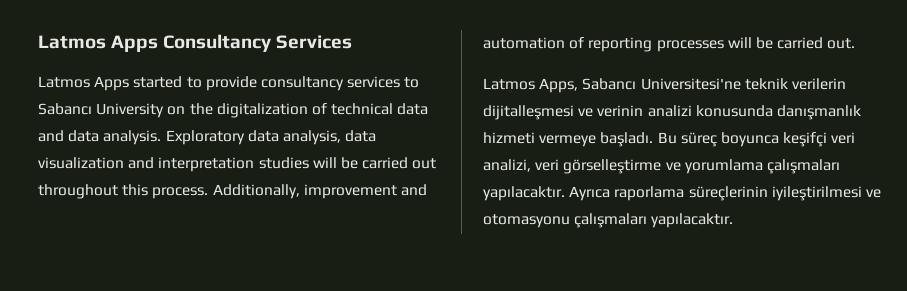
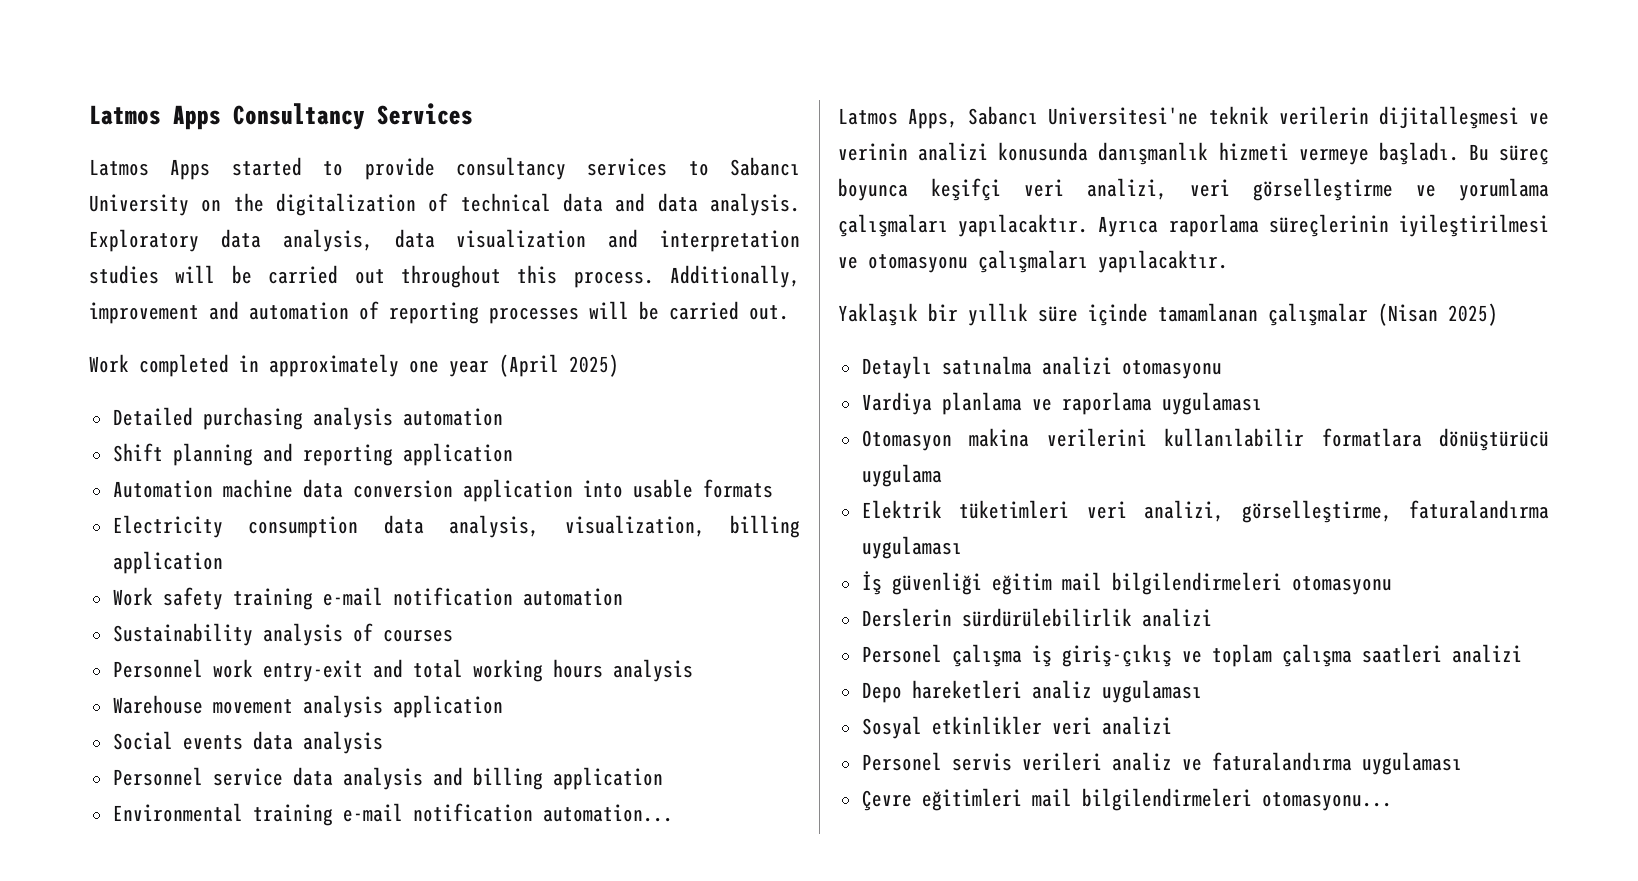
+ Work completed in approximately one year (April 2025)
+ Detailed purchasing analysis automation
+ Shift planning and reporting application
+ Automation machine data conversion application into usable formats
+ Electricity consumption data analysis, visualization, billing application
+ Work safety training e-mail notification automation
+ Sustainability analysis of courses
+ Personnel work entry-exit and total working hours analysis
+ Warehouse movement analysis application
+ Social events data analysis
+ Personnel service data analysis and billing application
+ Environmental training e-mail notification automation...
+ Yaklaşık bir yıllık süre içinde tamamlanan çalışmalar (Nisan 2025)
+ Detaylı satınalma analizi otomasyonu
+ Vardiya planlama ve raporlama uygulaması
+ Otomasyon makina verilerini kullanılabilir formatlara dönüştürücü uygulama
+ Elektrik tüketimleri veri analizi, görselleştirme, faturalandırma uygulaması
+ İş güvenliği eğitim mail bilgilendirmeleri otomasyonu
+ Derslerin sürdürülebilirlik analizi
+ Personel çalışma iş giriş-çıkış ve toplam çalışma saatleri analizi
+ Depo hareketleri analiz uygulaması
+ Sosyal etkinlikler veri analizi
+ Personel servis verileri analiz ve faturalandırma uygulaması
+ Çevre eğitimleri mail bilgilendirmeleri otomasyonu...

